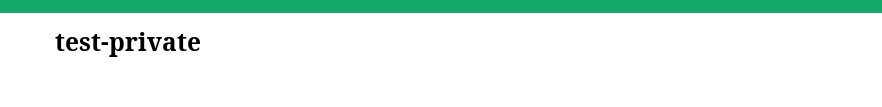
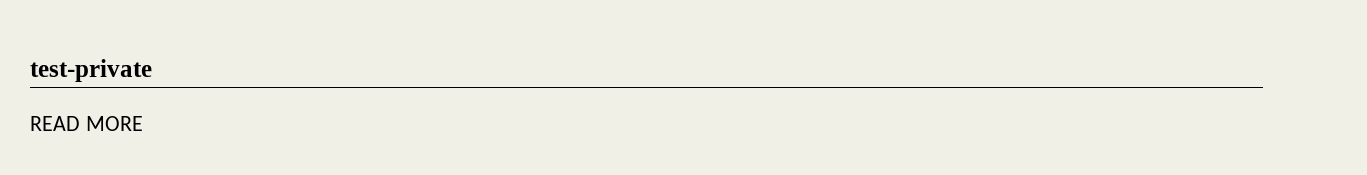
+ READ MORE

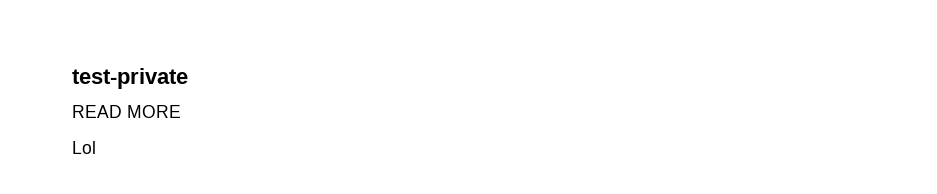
+ Lol

